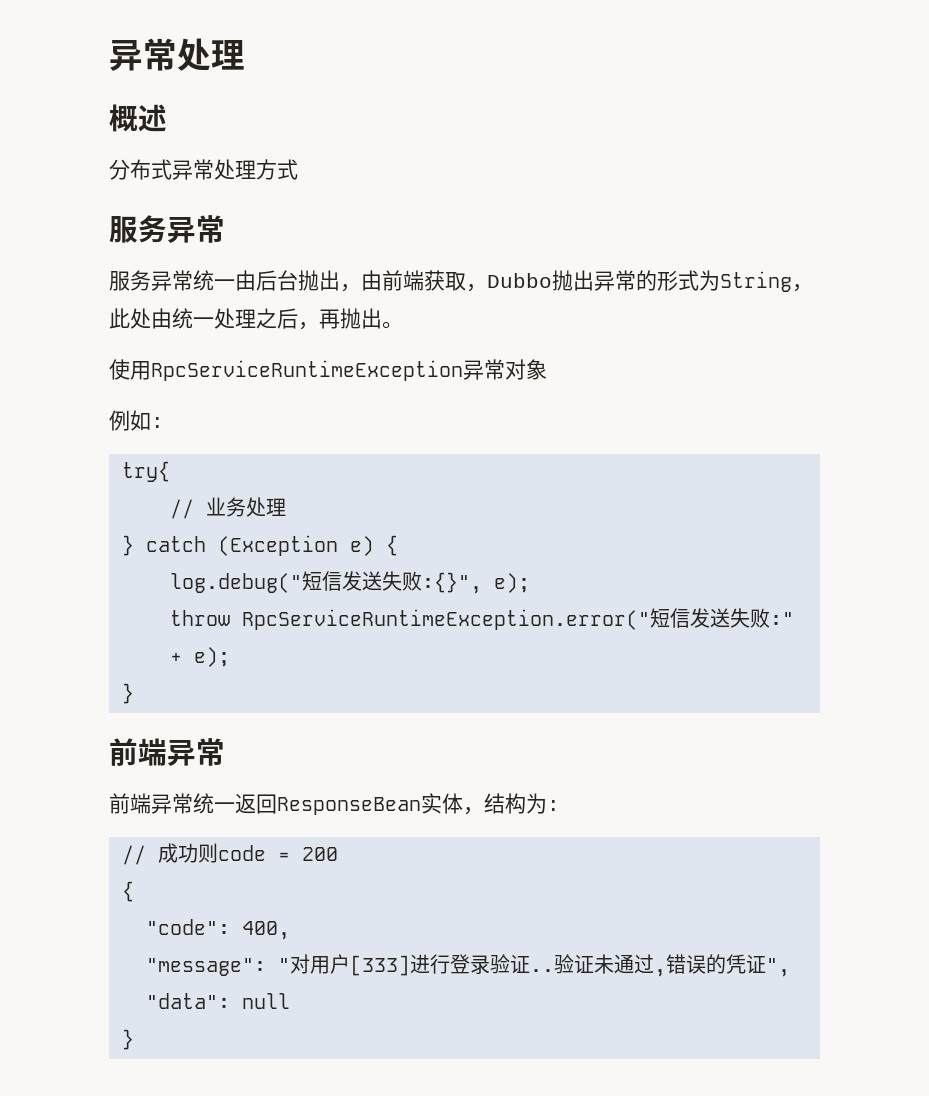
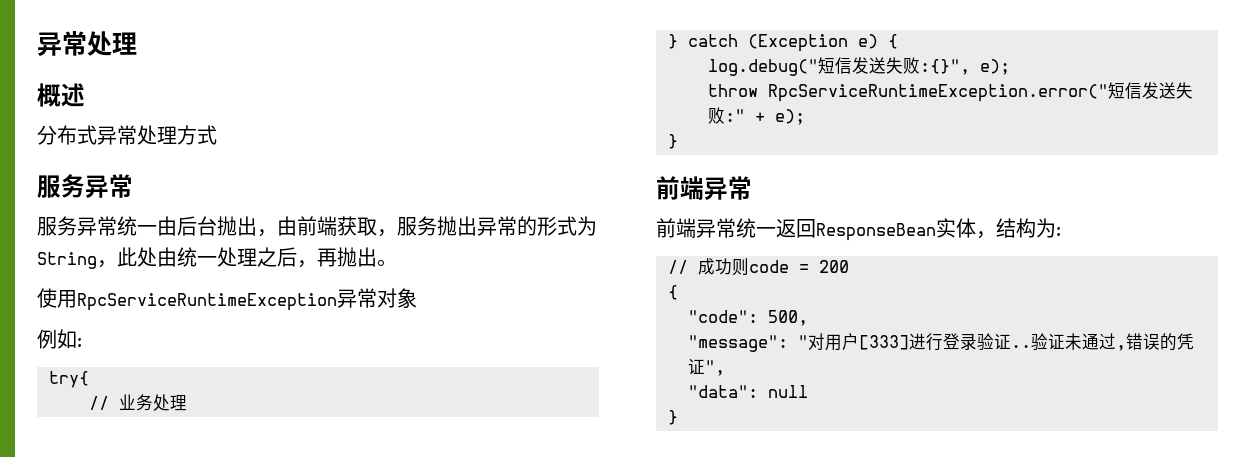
- 服务异常统一由后台抛出，由前端获取，Dubbo抛出异常的形式为String，此处由统一处理之后，再抛出。
+ 服务异常统一由后台抛出，由前端获取，服务抛出异常的形式为String，此处由统一处理之后，再抛出。
- "code": 400,
+ "code": 500,

